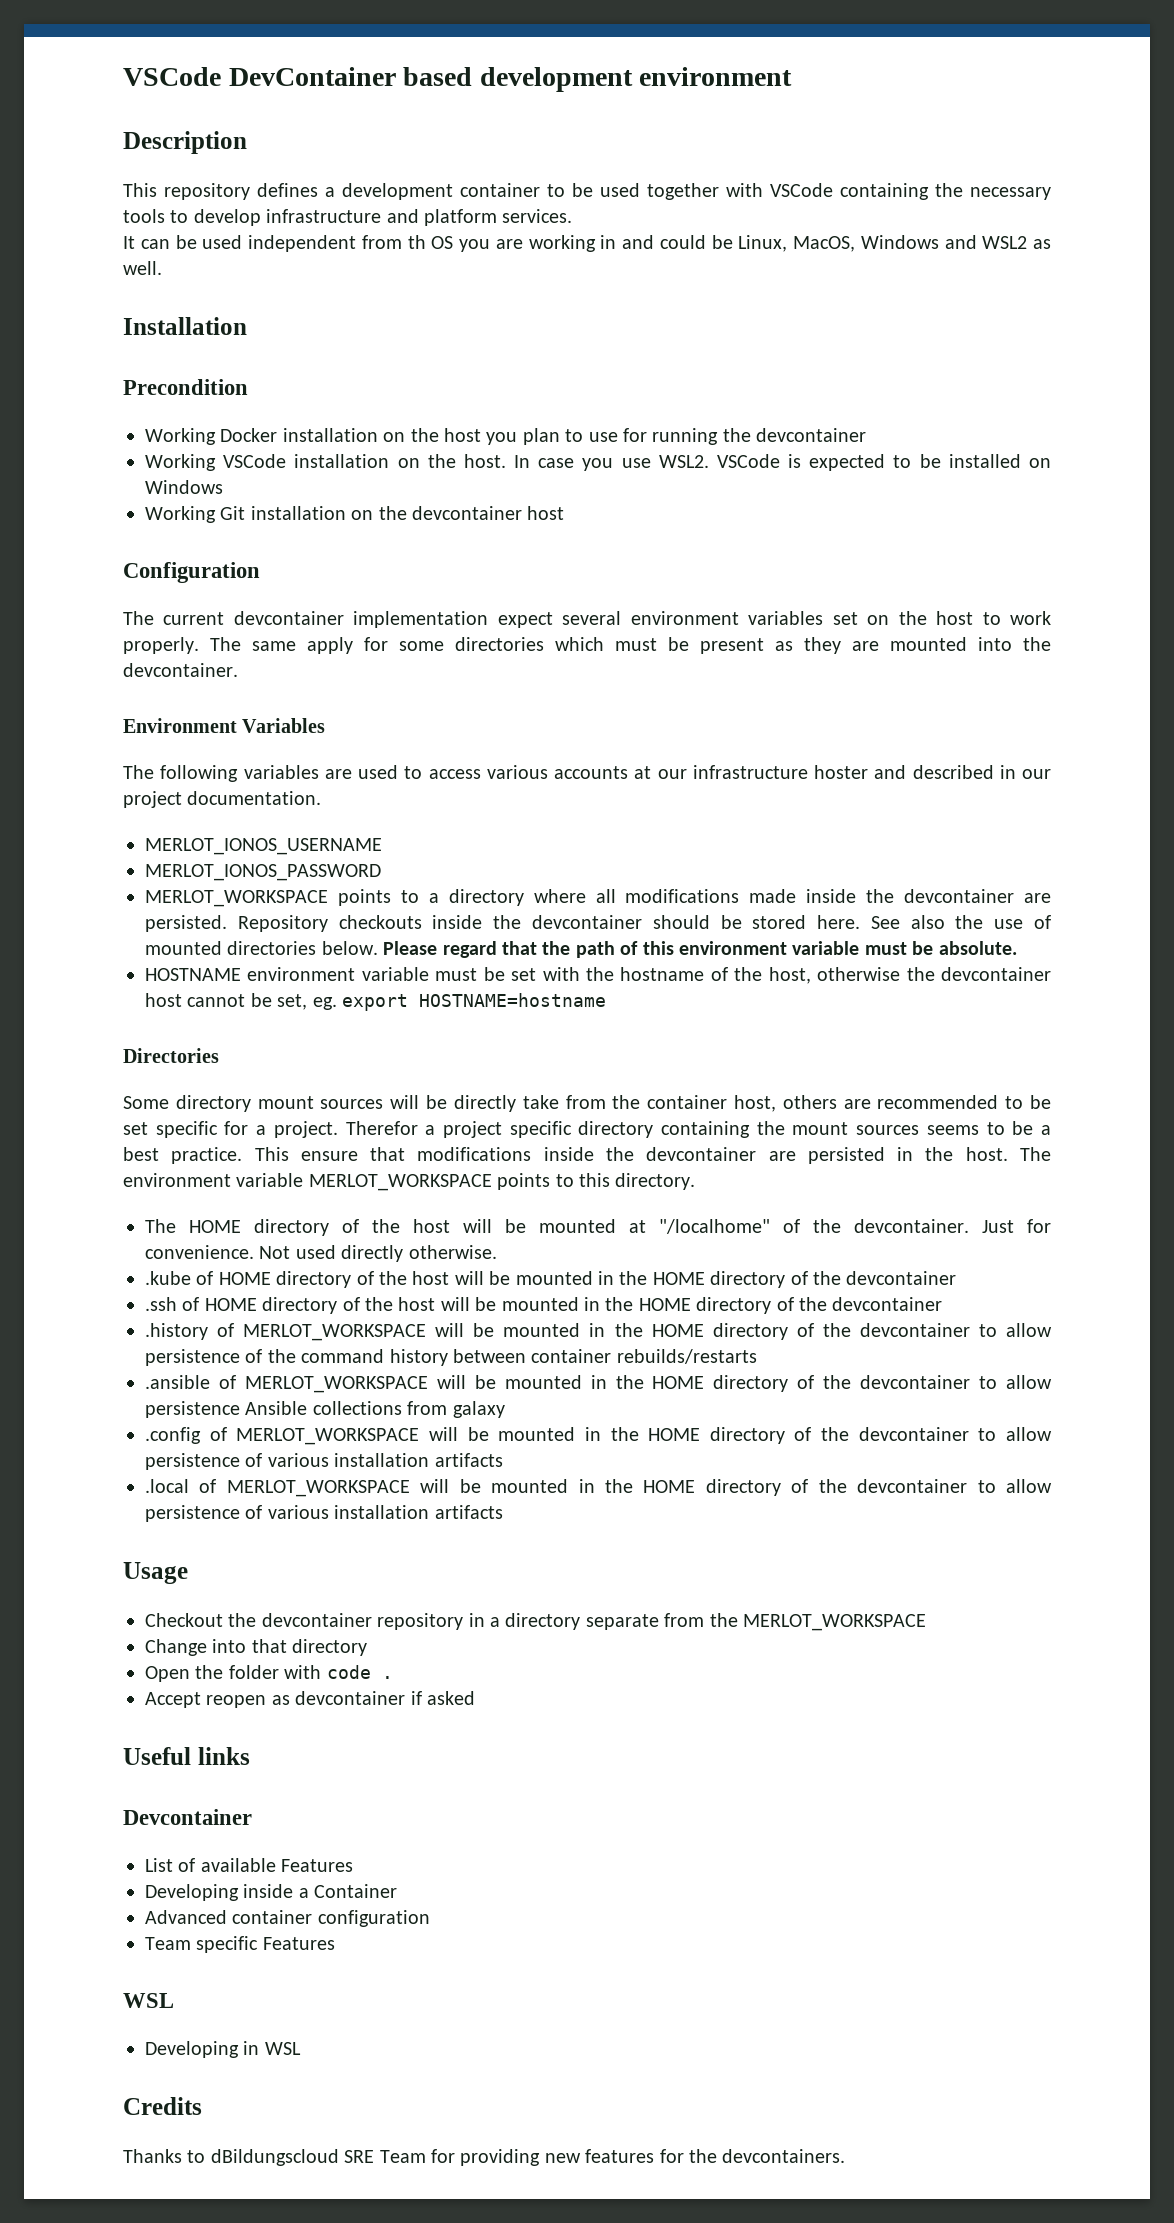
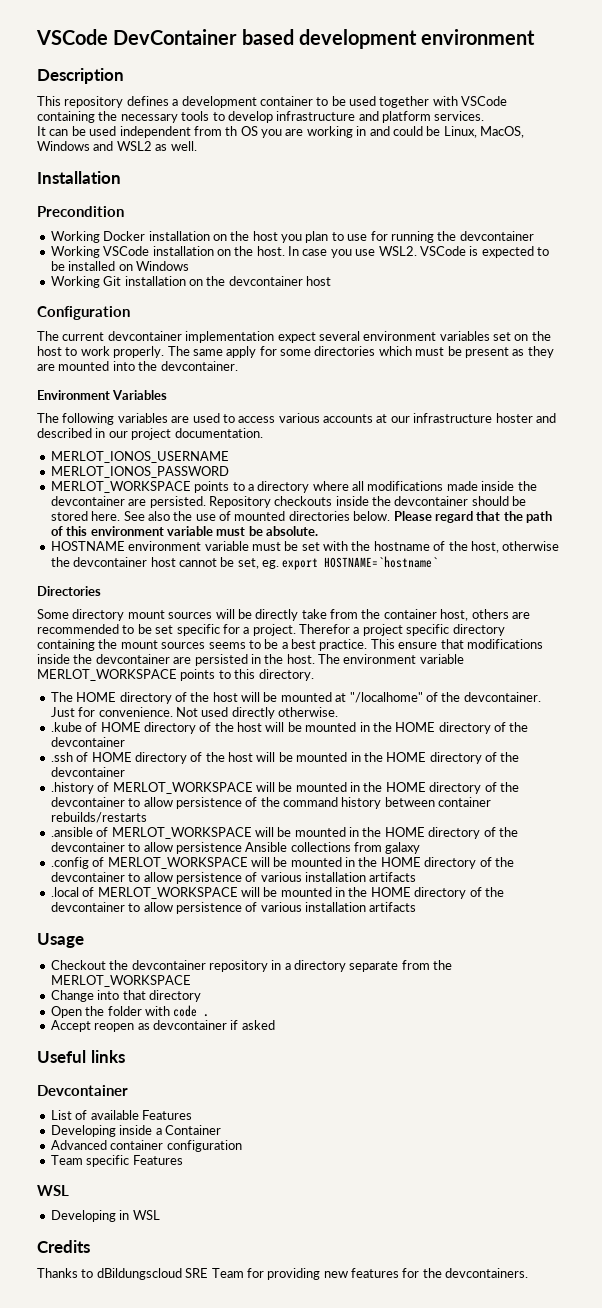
- HOSTNAME environment variable must be set with the hostname of the host, otherwise the devcontainer host cannot be set, eg. export HOSTNAME=hostname
+ HOSTNAME environment variable must be set with the hostname of the host, otherwise the devcontainer host cannot be set, eg. export HOSTNAME=`hostname`

